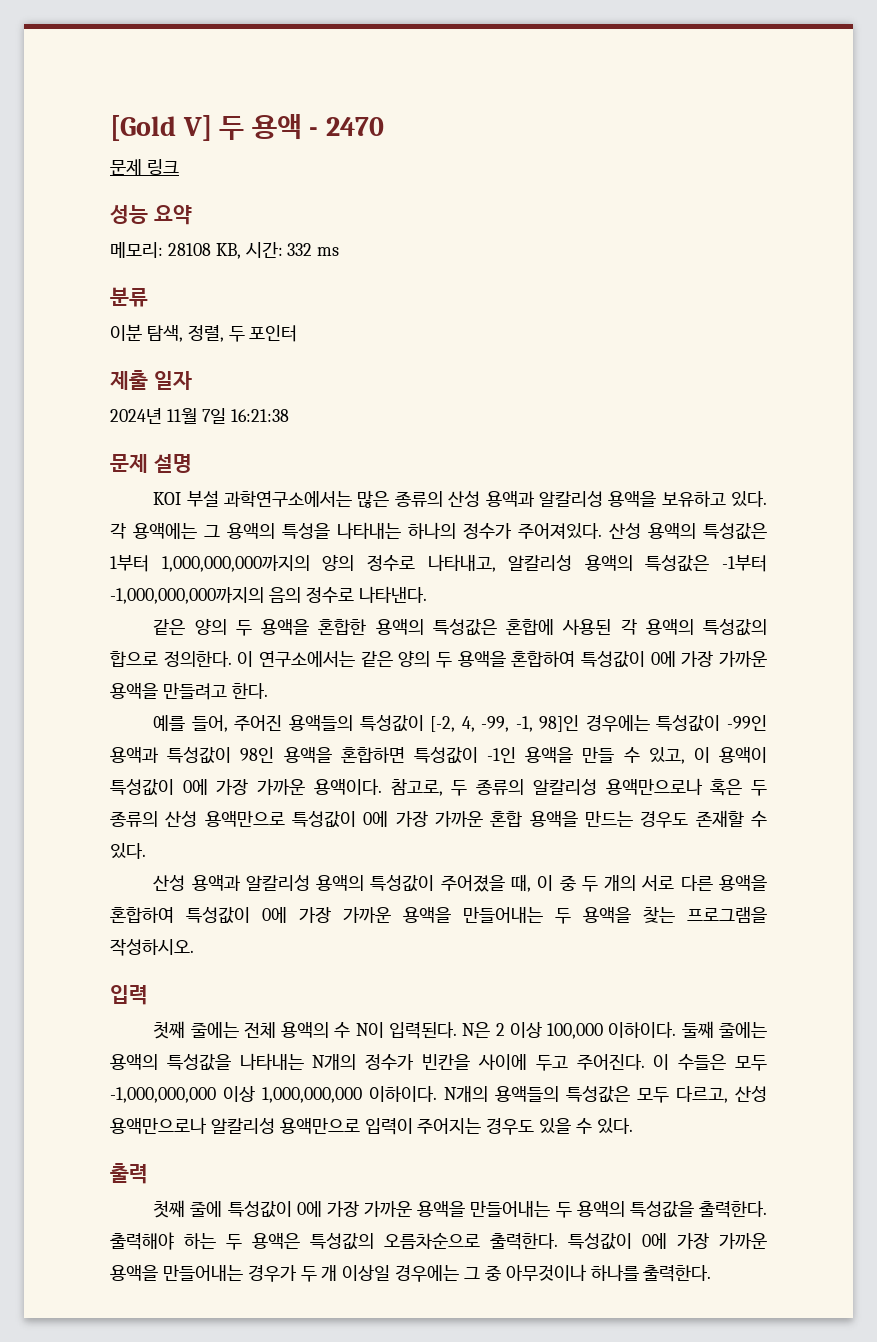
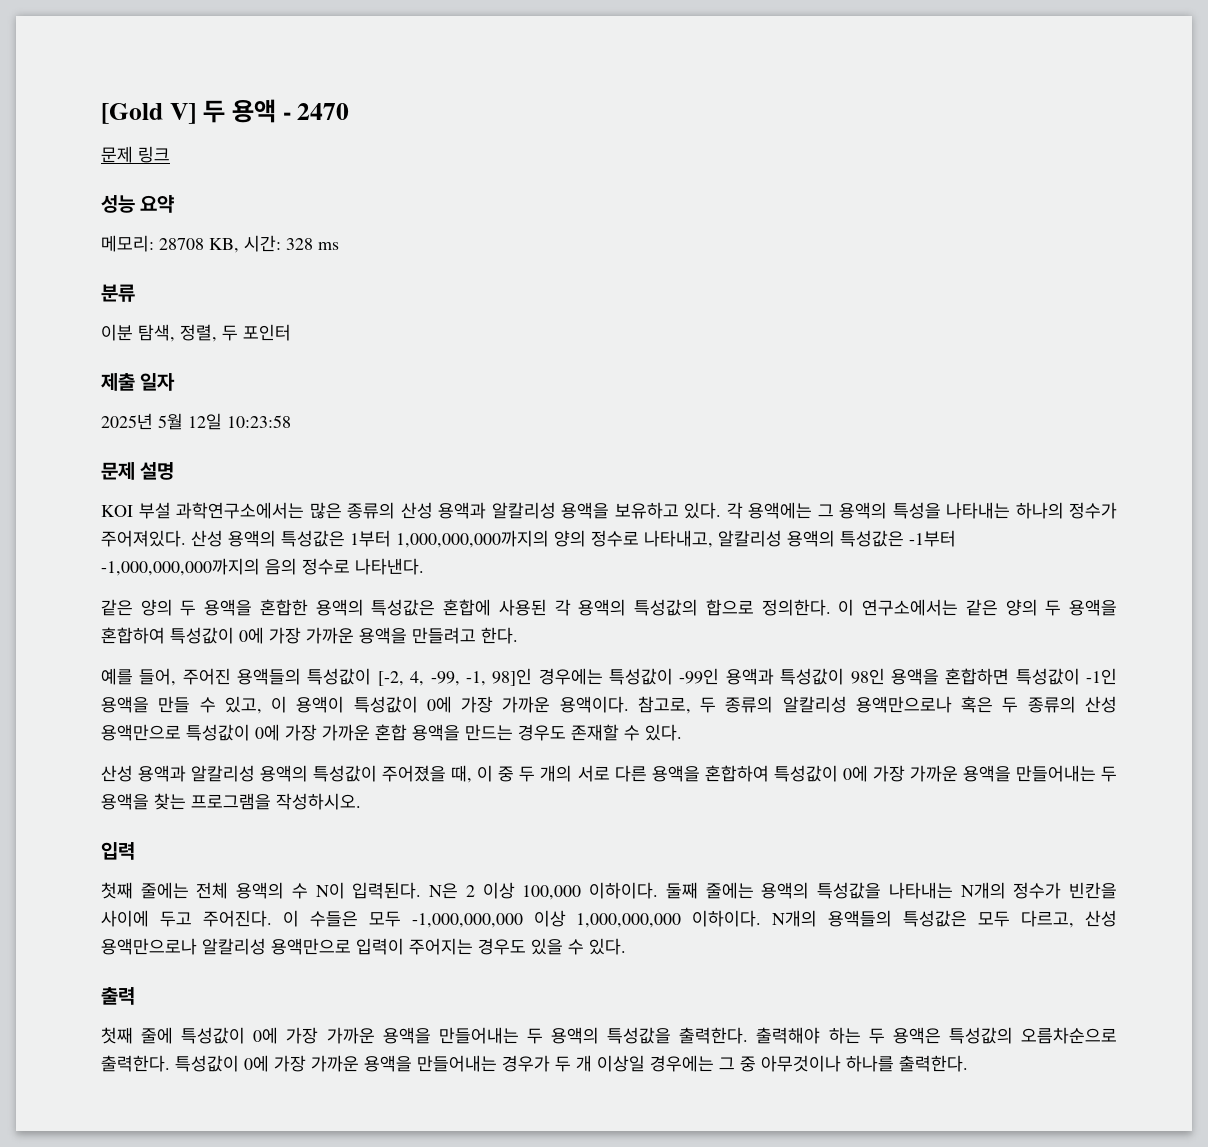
- 메모리: 28108 KB, 시간: 332 ms
+ 메모리: 28708 KB, 시간: 328 ms
- 2024년 11월 7일 16:21:38
+ 2025년 5월 12일 10:23:58

